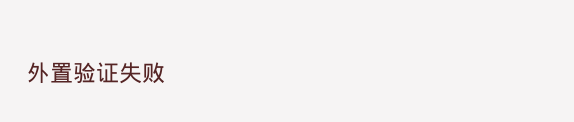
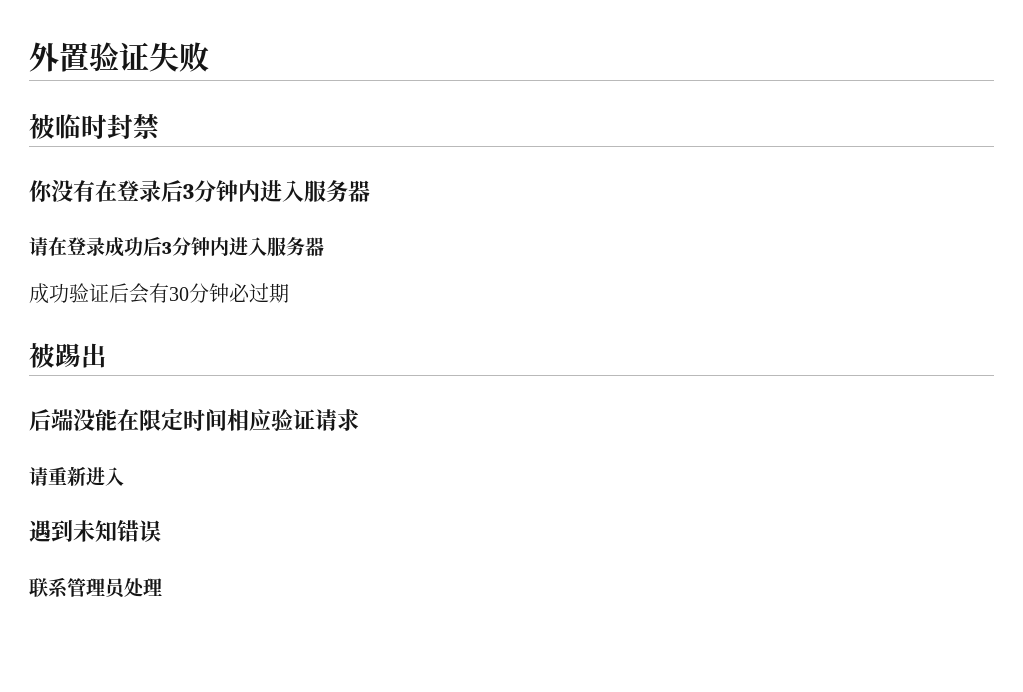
+ 被临时封禁
+ 你没有在登录后3分钟内进入服务器
+ 请在登录成功后3分钟内进入服务器
+ 成功验证后会有30分钟必过期
+ 被踢出
+ 后端没能在限定时间相应验证请求
+ 请重新进入
+ 遇到未知错误
+ 联系管理员处理

